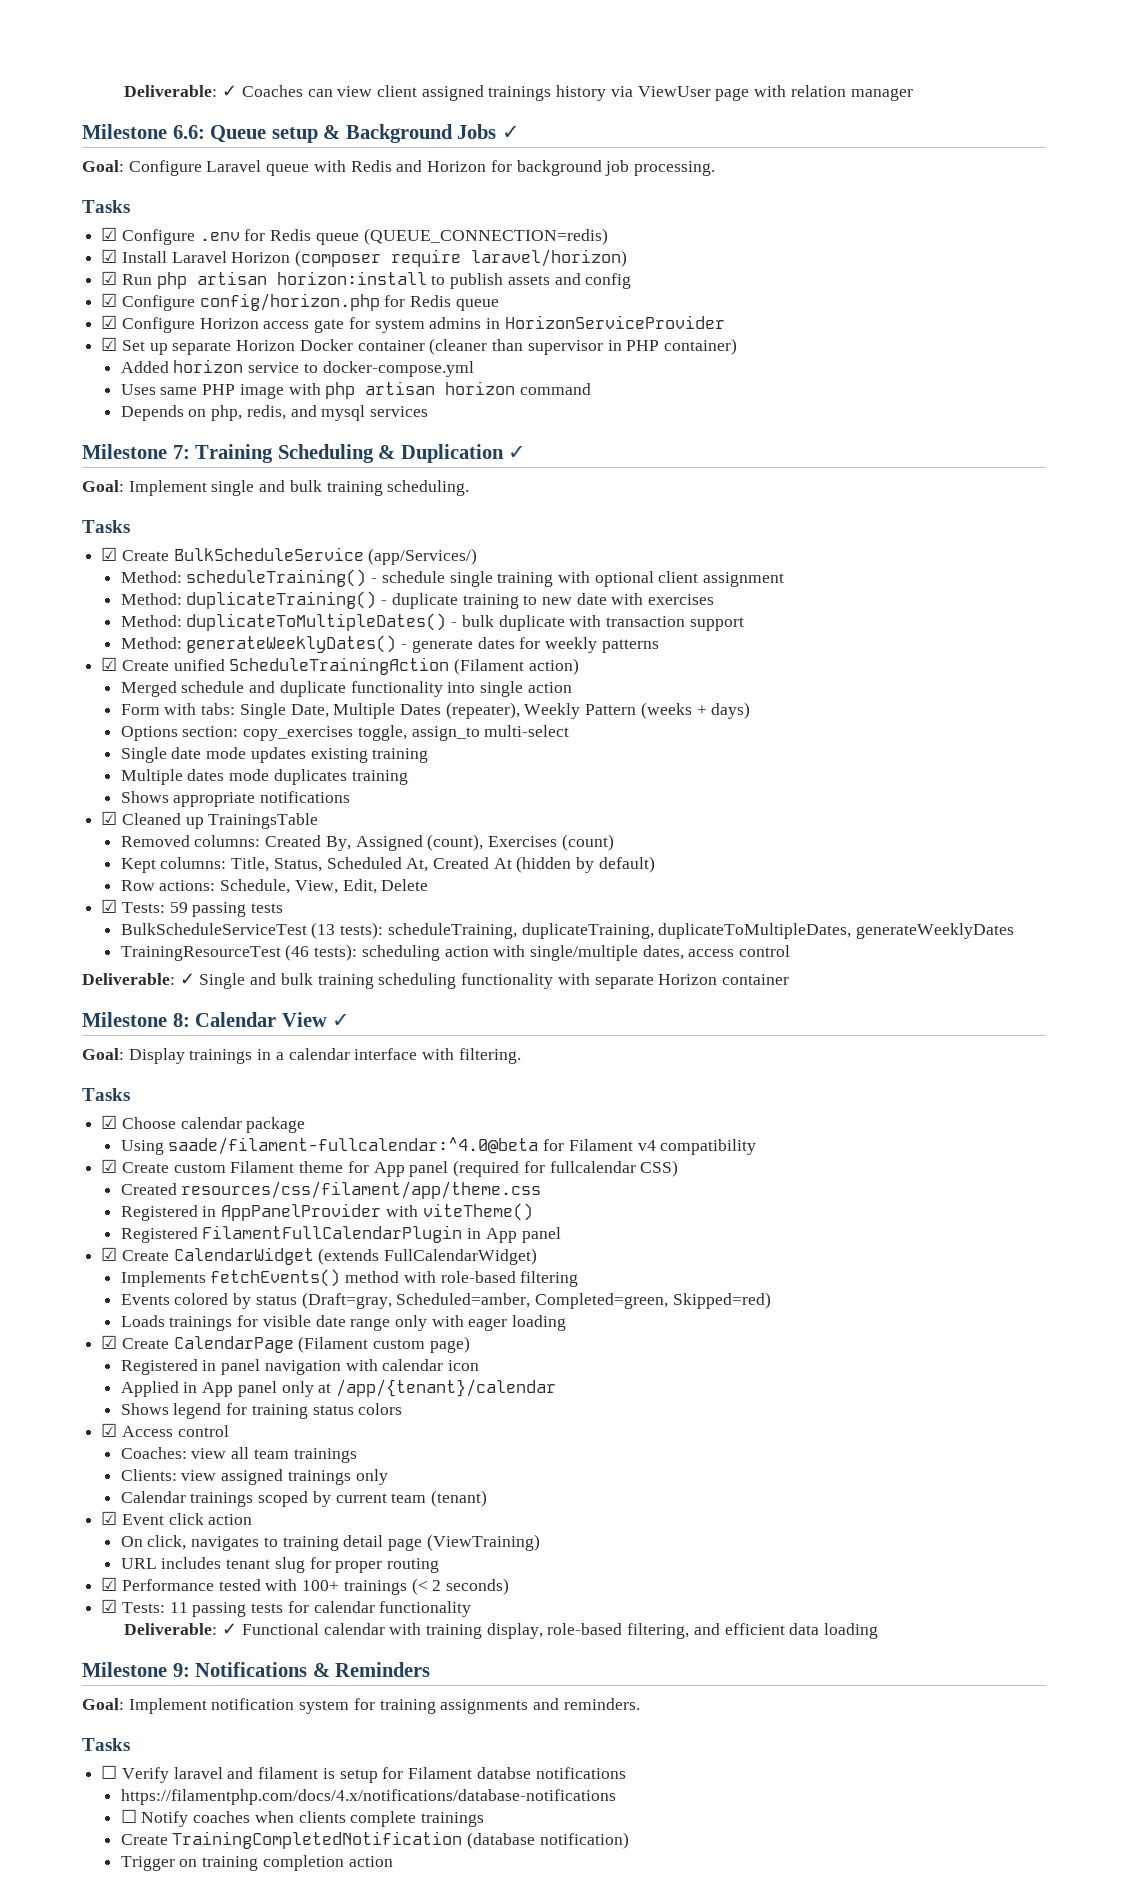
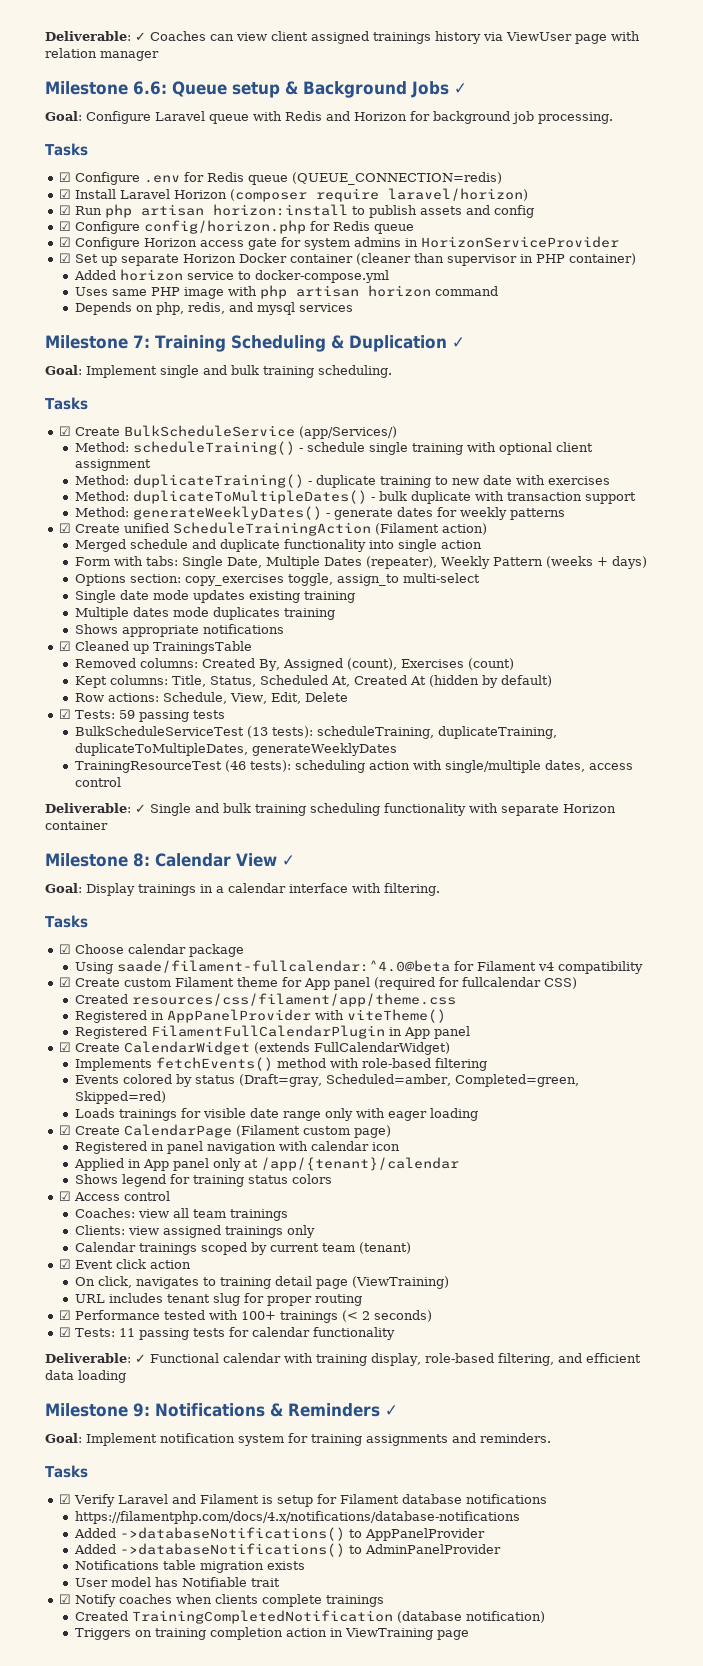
- Milestone 9: Notifications & Reminders
+ Milestone 9: Notifications & Reminders ✓
- ☐ Verify laravel and filament is setup for Filament databse notifications
+ ☑ Verify Laravel and Filament is setup for Filament database notifications
- ☐ Notify coaches when clients complete trainings
+ Added ->databaseNotifications() to AppPanelProvider
+ Added ->databaseNotifications() to AdminPanelProvider
+ Notifications table migration exists
+ User model has Notifiable trait
+ ☑ Notify coaches when clients complete trainings
- Create TrainingCompletedNotification (database notification)
+ Created TrainingCompletedNotification (database notification)
- Trigger on training completion action
+ Triggers on training completion action in ViewTraining page

